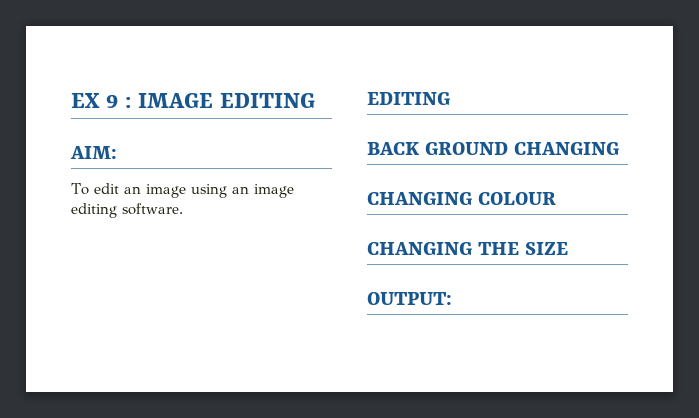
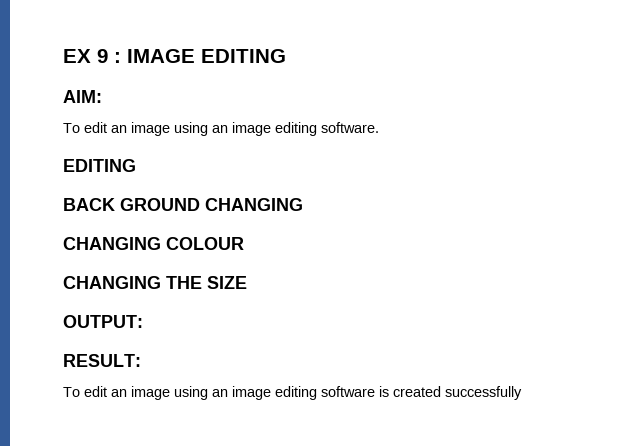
+ RESULT:
+ To edit an image using an image editing software is created successfully

